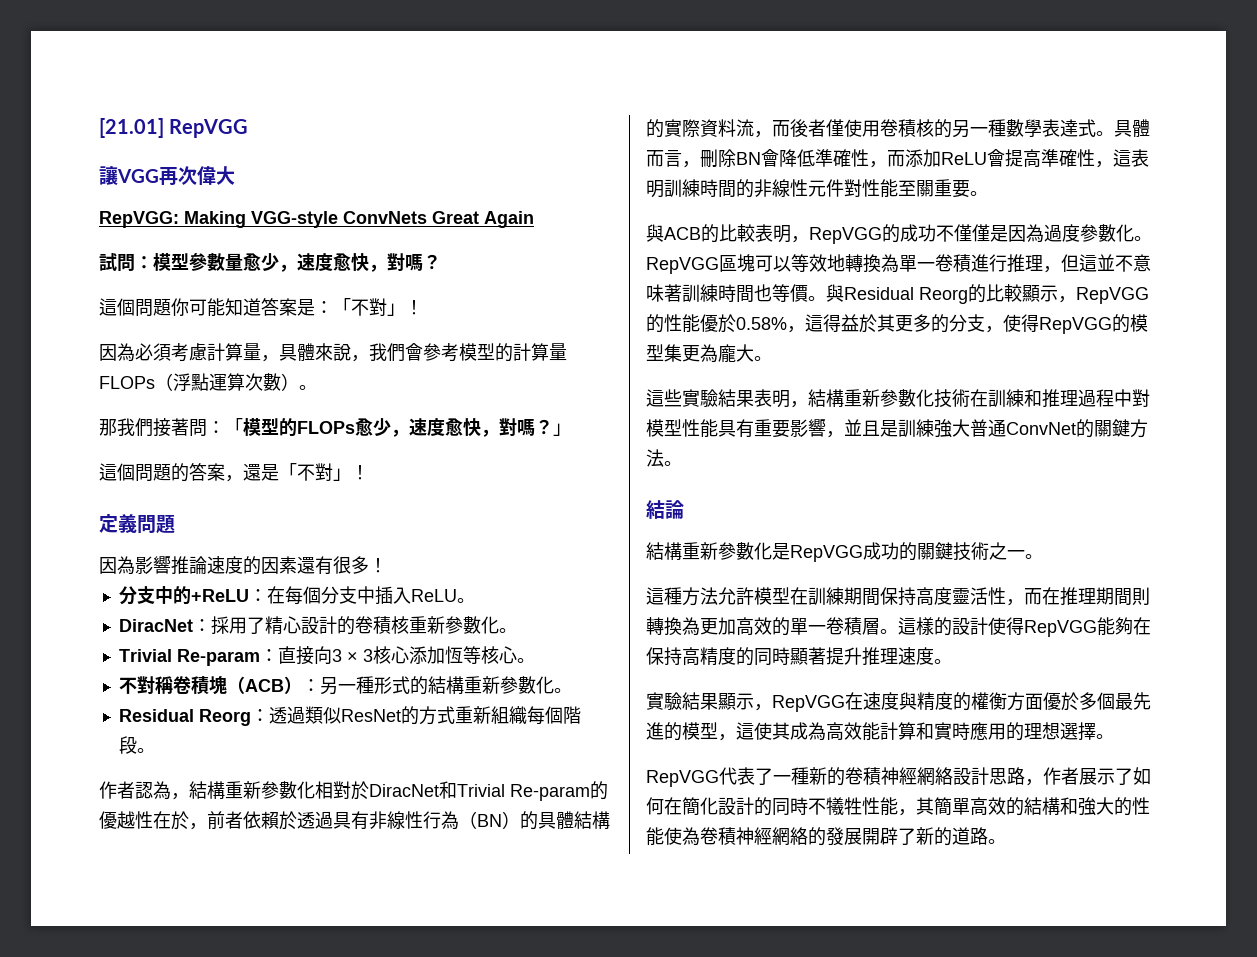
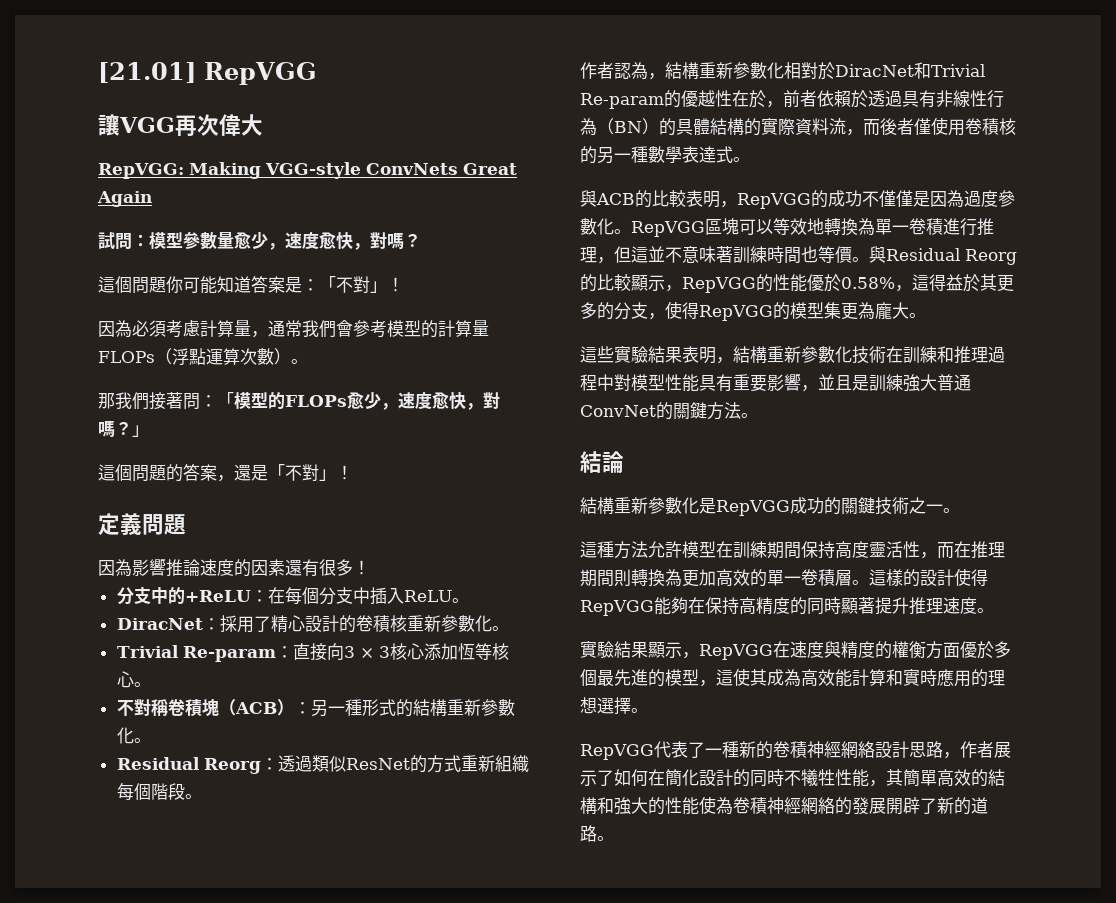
- 因為必須考慮計算量，具體來說，我們會參考模型的計算量FLOPs（浮點運算次數）。
+ 因為必須考慮計算量，通常我們會參考模型的計算量FLOPs（浮點運算次數）。
- 具體而言，刪除BN會降低準確性，而添加ReLU會提高準確性，這表明訓練時間的非線性元件對性能至關重要。

